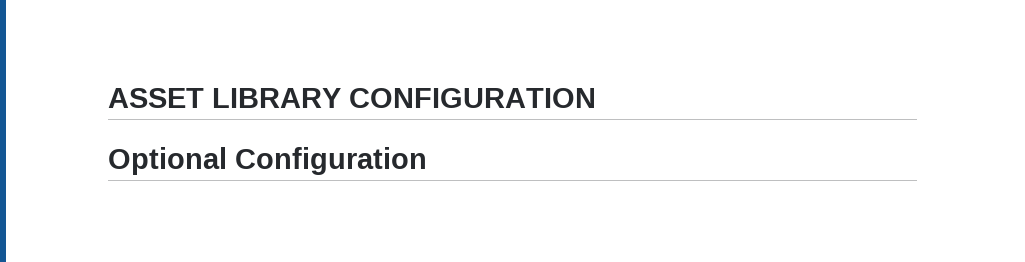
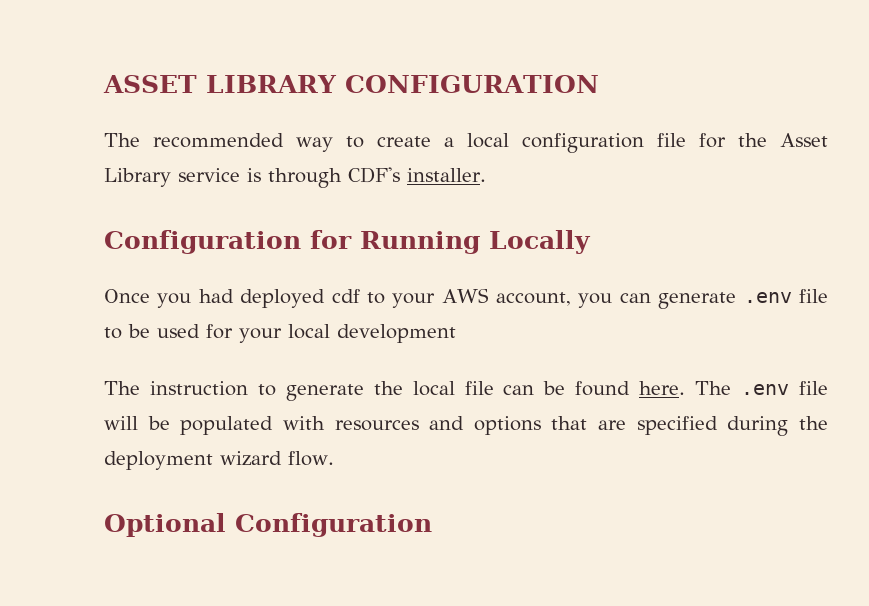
+ The recommended way to create a local configuration file for the Asset Library service is through CDF's installer.
+ Configuration for Running Locally
+ Once you had deployed cdf to your AWS account, you can generate .env file to be used for your local development
+ The instruction to generate the local file can be found here. The .env file will be populated with resources and options that are specified during the deployment wizard flow.

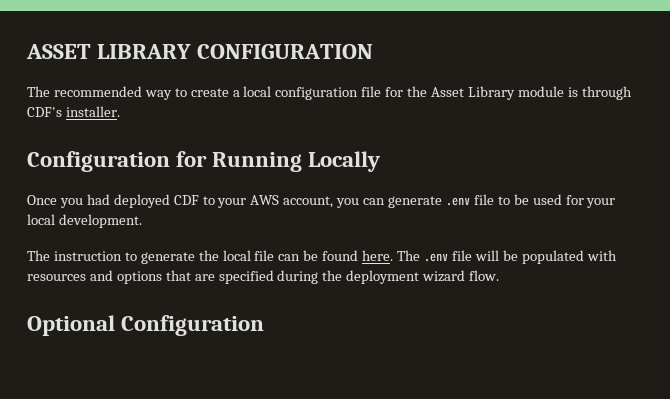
- The recommended way to create a local configuration file for the Asset Library service is through CDF's installer.
+ The recommended way to create a local configuration file for the Asset Library module is through CDF's installer.
- Once you had deployed cdf to your AWS account, you can generate .env file to be used for your local development
+ Once you had deployed CDF to your AWS account, you can generate .env file to be used for your local development.

